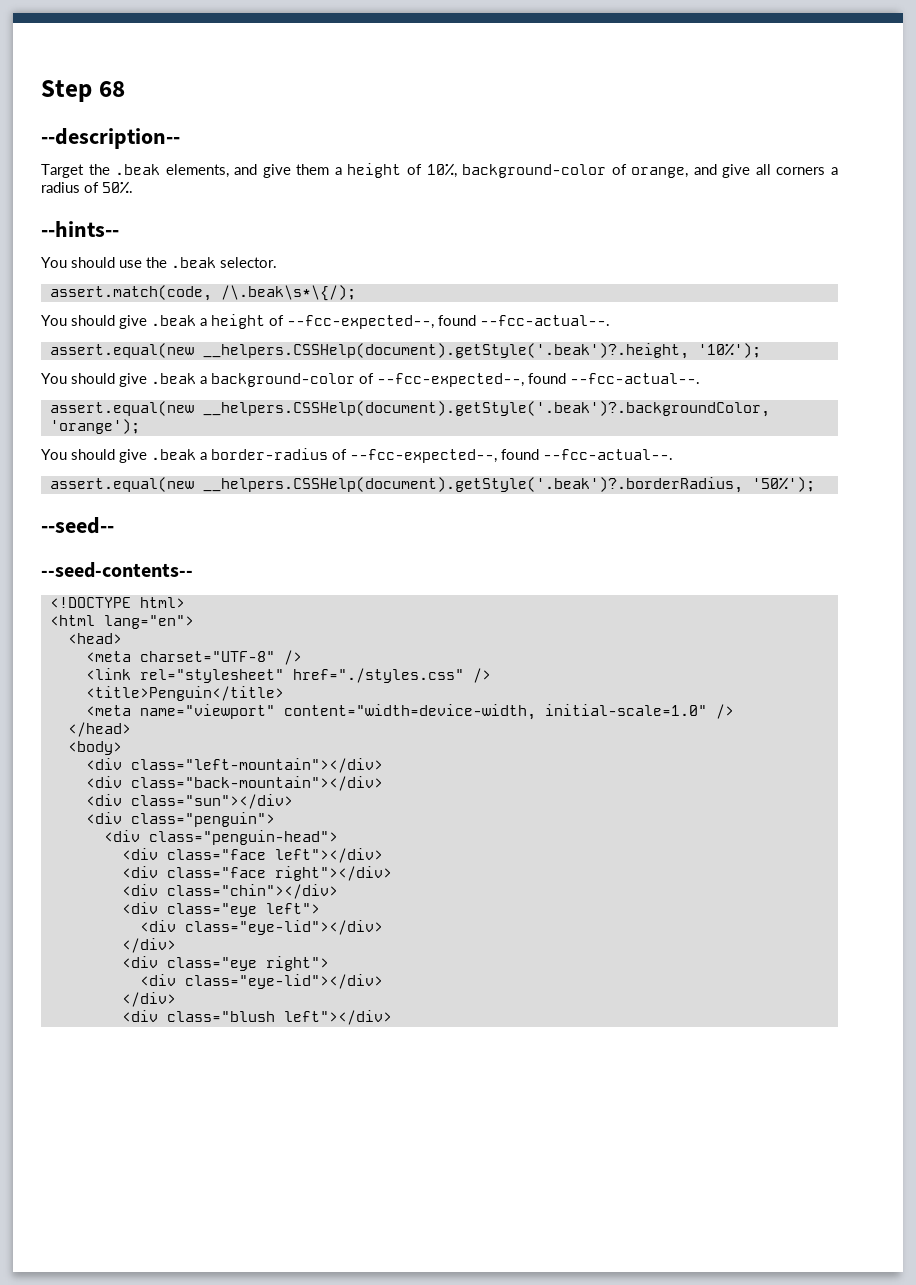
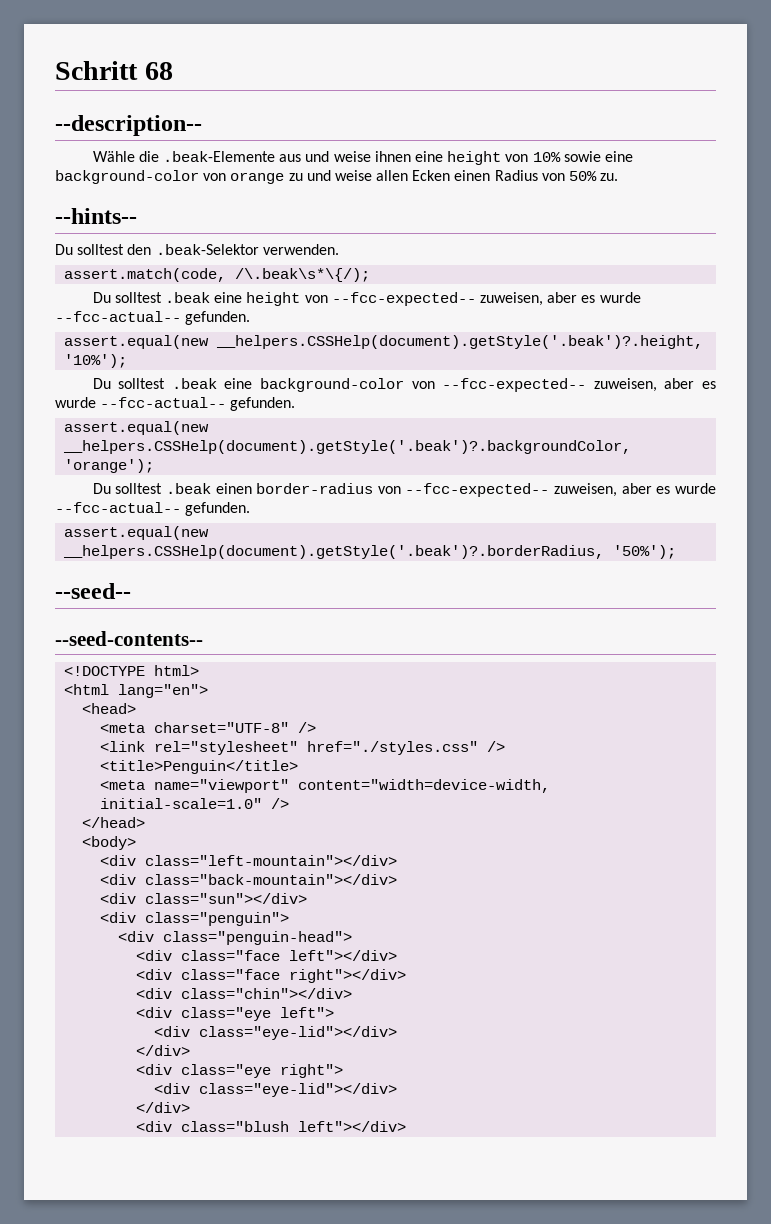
- Step 68
+ Schritt 68
- Target the .beak elements, and give them a height of 10%, background-color of orange, and give all corners a radius of 50%.
+ Wähle die .beak-Elemente aus und weise ihnen eine height von 10% sowie eine background-color von orange zu und weise allen Ecken einen Radius von 50% zu.
  --hints--
- You should use the .beak selector.
+ Du solltest den .beak-Selektor verwenden.
  assert.match(code, /\.beak\s*\{/);
- You should give .beak a height of --fcc-expected--, found --fcc-actual--.
+ Du solltest .beak eine height von --fcc-expected-- zuweisen, aber es wurde --fcc-actual-- gefunden.
  assert.equal(new __helpers.CSSHelp(document).getStyle('.beak')?.height, '10%');
- You should give .beak a background-color of --fcc-expected--, found --fcc-actual--.
+ Du solltest .beak eine background-color von --fcc-expected-- zuweisen, aber es wurde --fcc-actual-- gefunden.
  assert.equal(new __helpers.CSSHelp(document).getStyle('.beak')?.backgroundColor, 'orange');
- You should give .beak a border-radius of --fcc-expected--, found --fcc-actual--.
+ Du solltest .beak einen border-radius von --fcc-expected-- zuweisen, aber es wurde --fcc-actual-- gefunden.

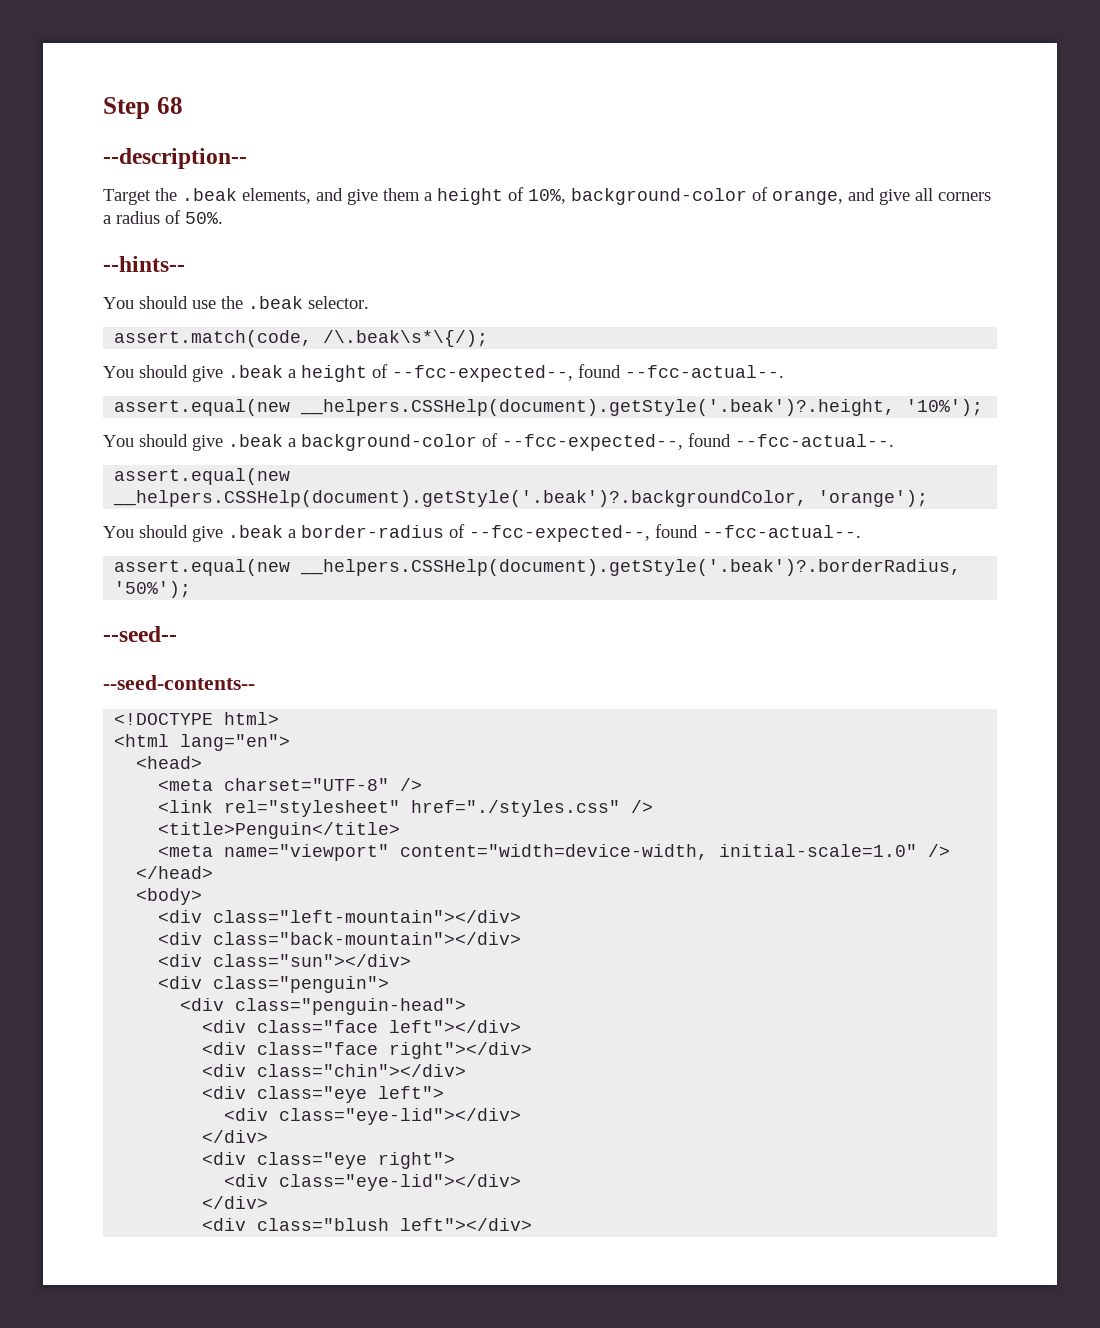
- Schritt 68
+ Step 68
- Wähle die .beak-Elemente aus und weise ihnen eine height von 10% sowie eine background-color von orange zu und weise allen Ecken einen Radius von 50% zu.
+ Target the .beak elements, and give them a height of 10%, background-color of orange, and give all corners a radius of 50%.
  --hints--
- Du solltest den .beak-Selektor verwenden.
+ You should use the .beak selector.
  assert.match(code, /\.beak\s*\{/);
- Du solltest .beak eine height von --fcc-expected-- zuweisen, aber es wurde --fcc-actual-- gefunden.
+ You should give .beak a height of --fcc-expected--, found --fcc-actual--.
  assert.equal(new __helpers.CSSHelp(document).getStyle('.beak')?.height, '10%');
- Du solltest .beak eine background-color von --fcc-expected-- zuweisen, aber es wurde --fcc-actual-- gefunden.
+ You should give .beak a background-color of --fcc-expected--, found --fcc-actual--.
  assert.equal(new __helpers.CSSHelp(document).getStyle('.beak')?.backgroundColor, 'orange');
- Du solltest .beak einen border-radius von --fcc-expected-- zuweisen, aber es wurde --fcc-actual-- gefunden.
+ You should give .beak a border-radius of --fcc-expected--, found --fcc-actual--.

